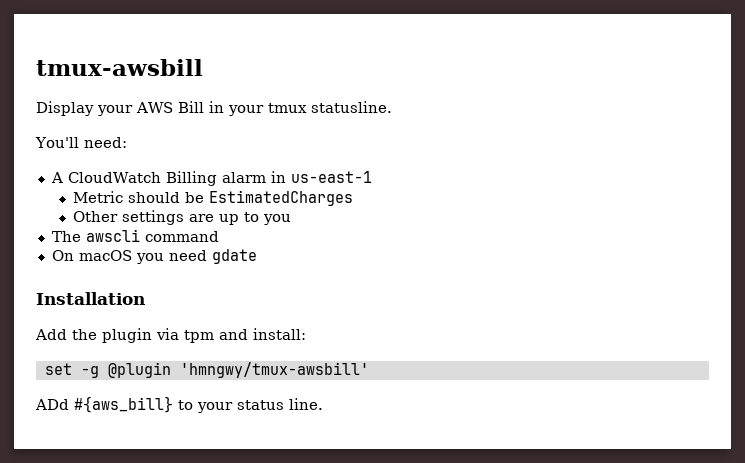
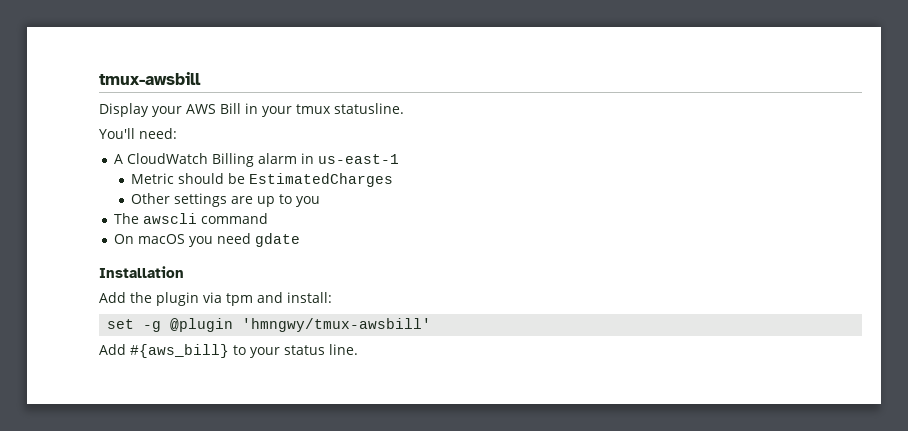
- ADd #{aws_bill} to your status line.
+ Add #{aws_bill} to your status line.

